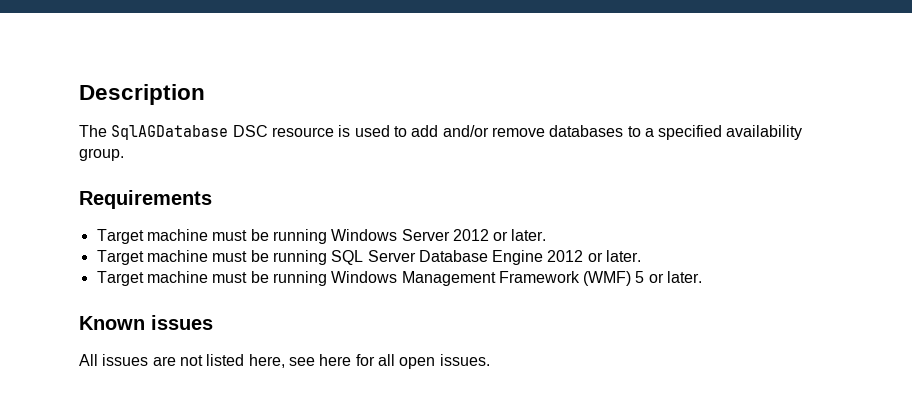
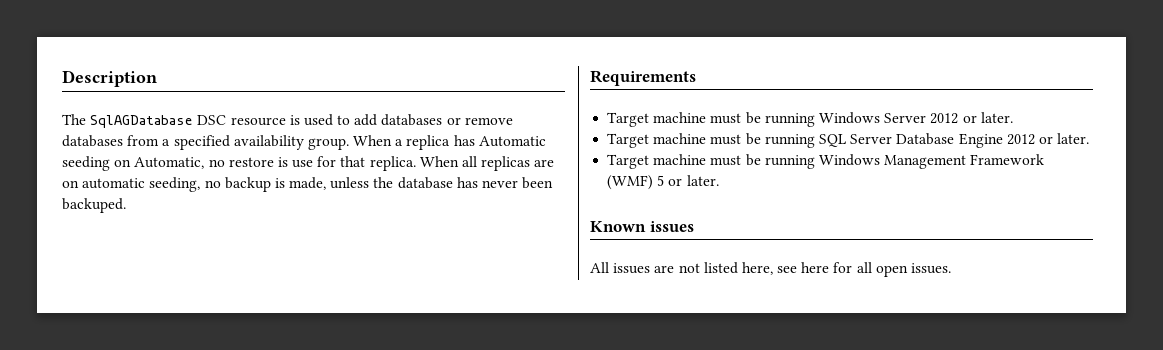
- The SqlAGDatabase DSC resource is used to add and/or remove databases to a specified availability group.
+ The SqlAGDatabase DSC resource is used to add databases or remove databases from a specified availability group. When a replica has Automatic seeding on Automatic, no restore is use for that replica. When all replicas are on automatic seeding, no backup is made, unless the database has never been backuped.

